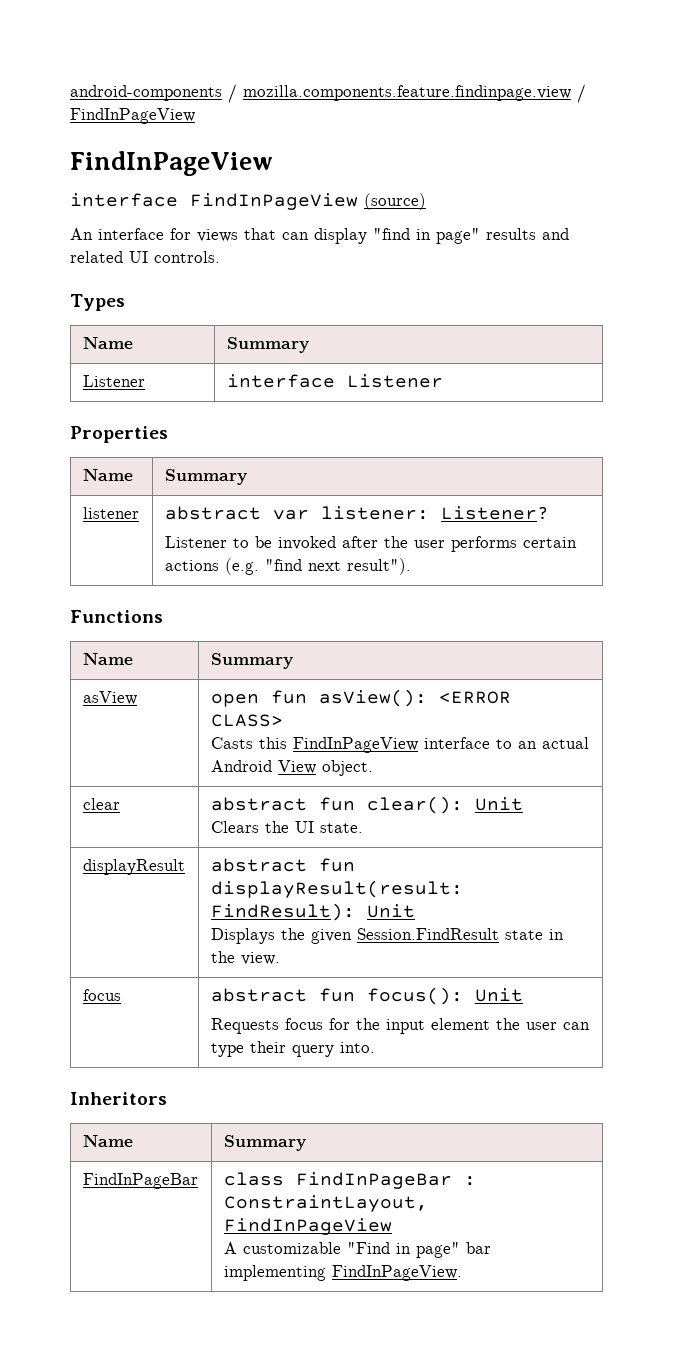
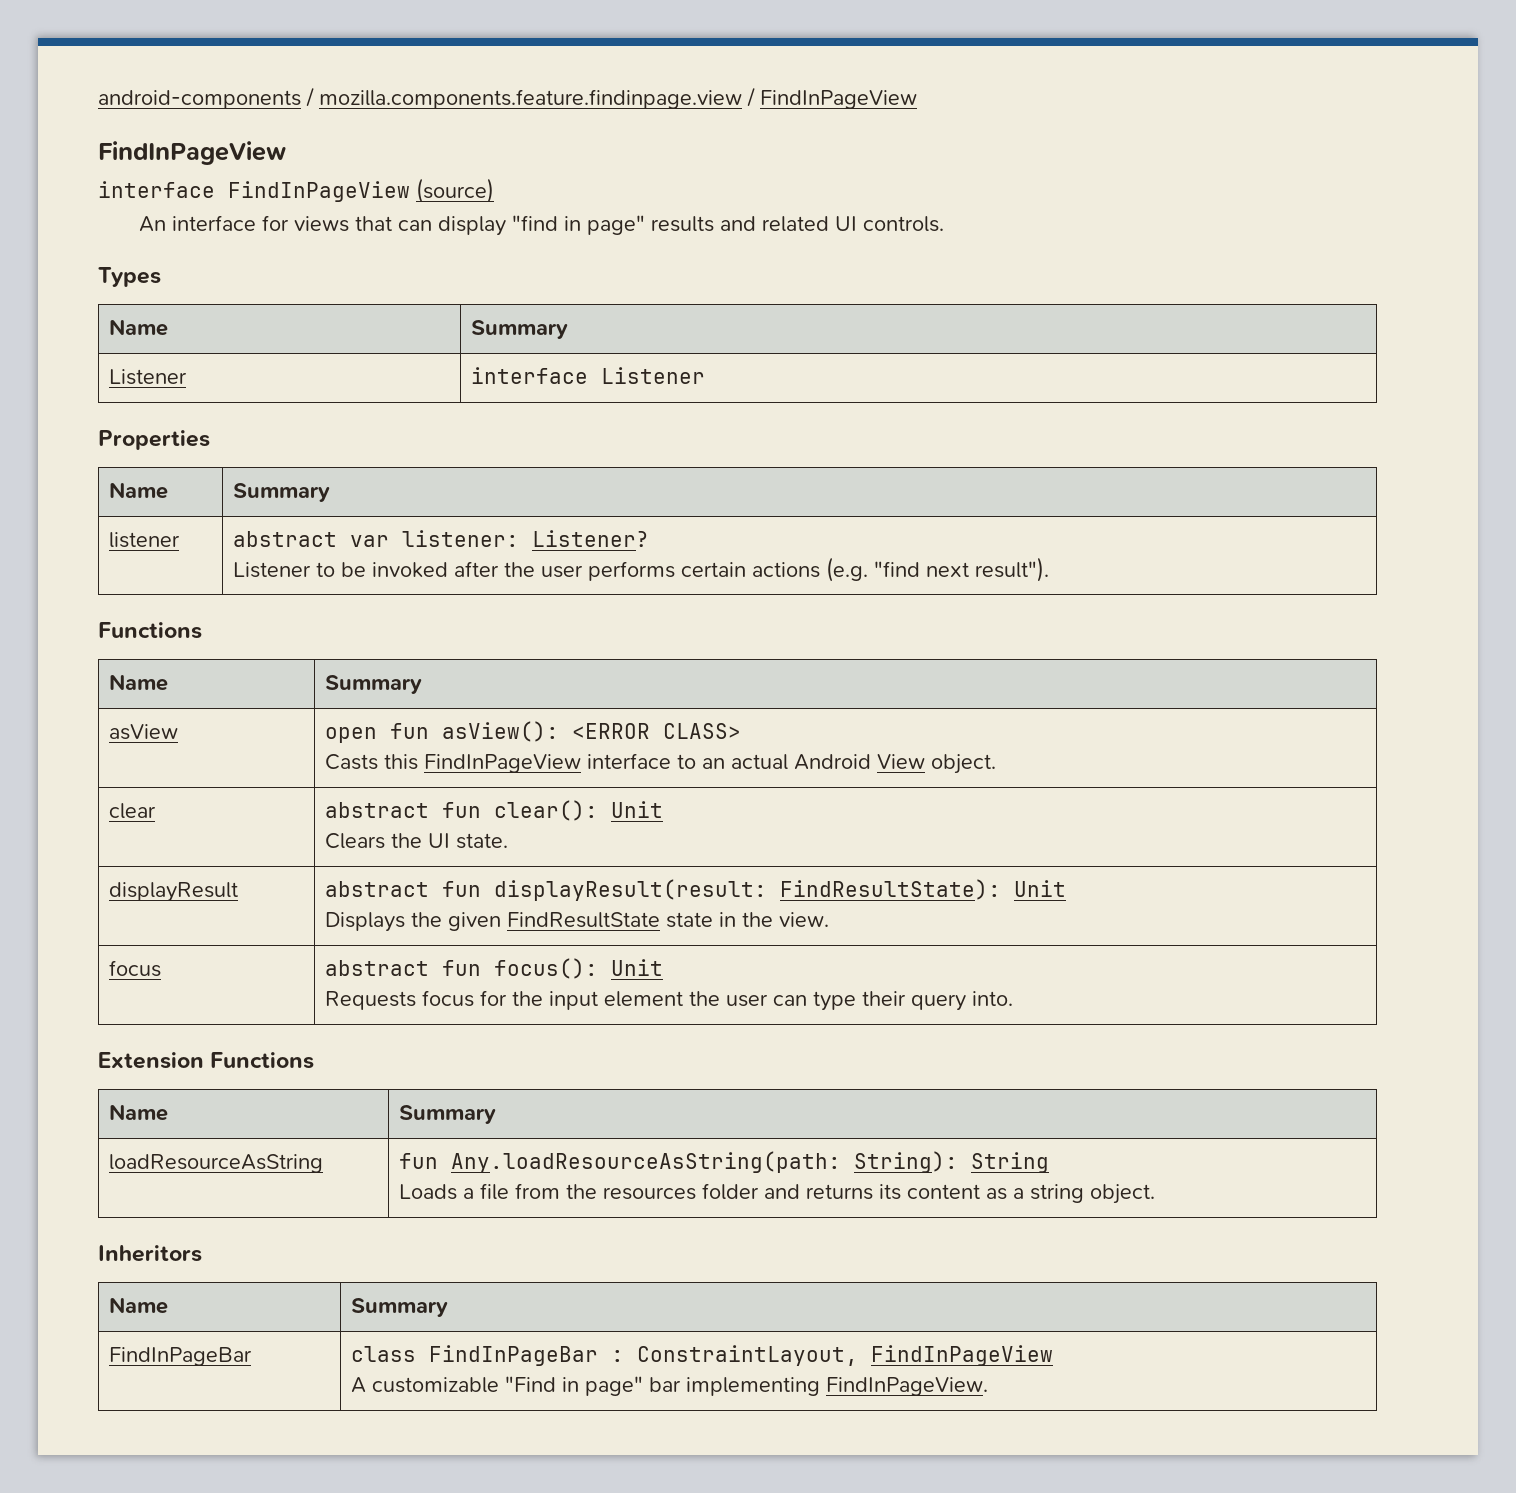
- displayResult | abstract fun displayResult(result: FindResult): Unit
- Displays the given Session.FindResult state in the view.
+ displayResult | abstract fun displayResult(result: FindResultState): Unit
+ Displays the given FindResultState state in the view.
+ Extension Functions
+ Name | Summary
+ loadResourceAsString | fun Any.loadResourceAsString(path: String): String
+ Loads a file from the resources folder and returns its content as a string object.

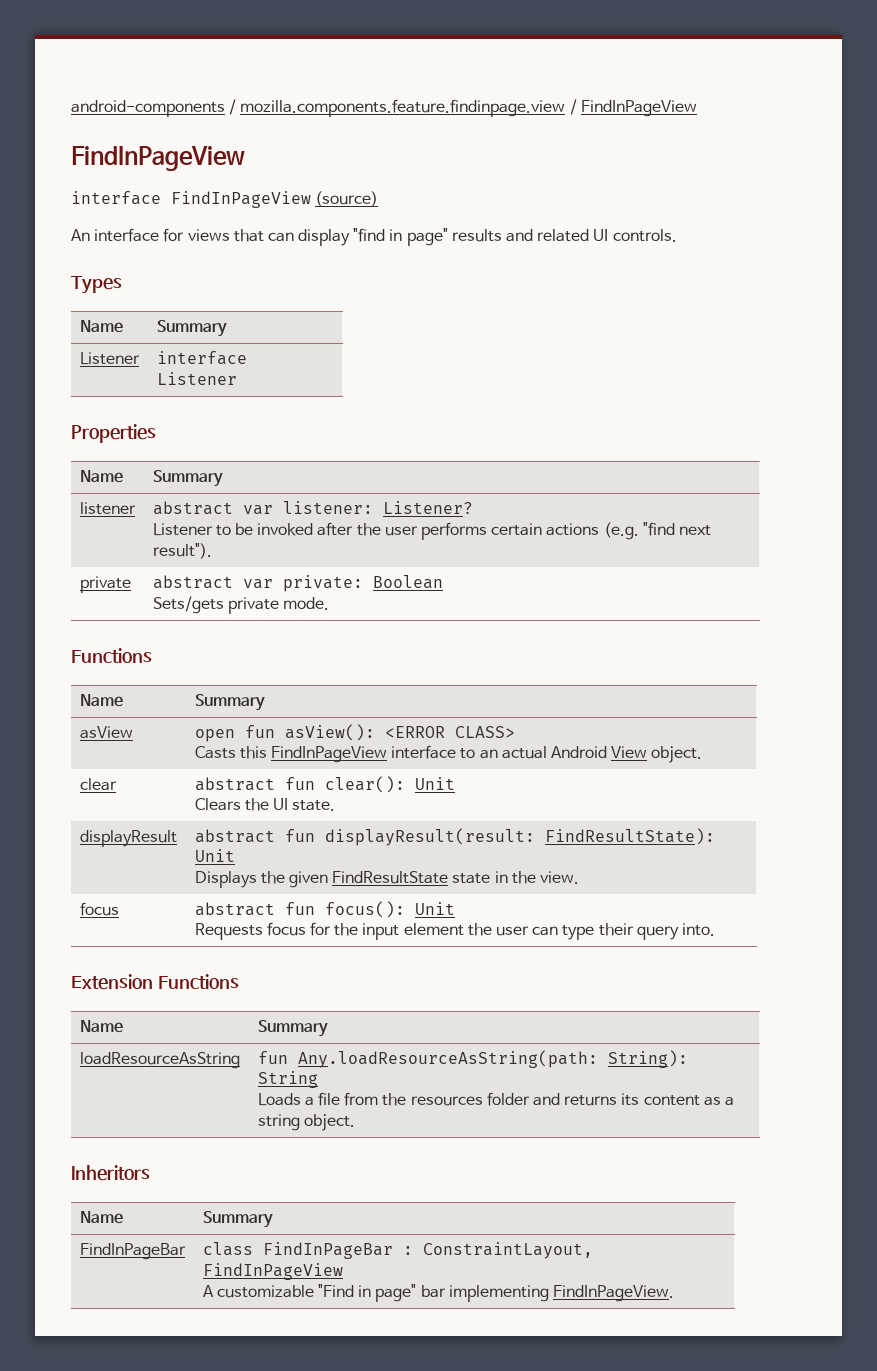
+ private | abstract var private: Boolean
+ Sets/gets private mode.

